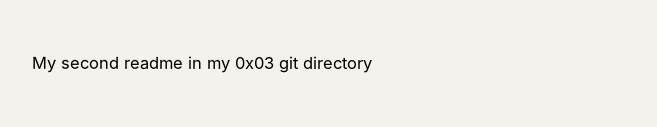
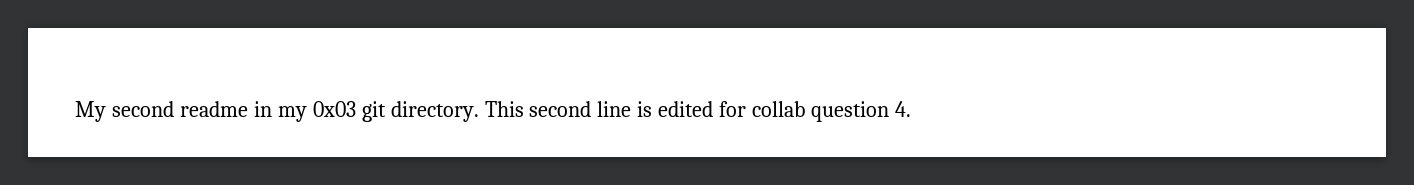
- My second readme in my 0x03 git directory
+ My second readme in my 0x03 git directory. This second line is edited for collab question 4.

